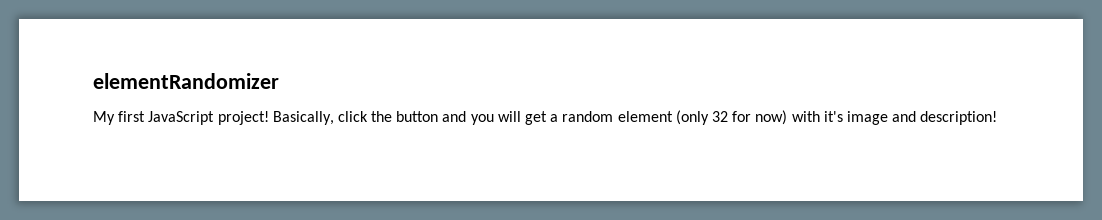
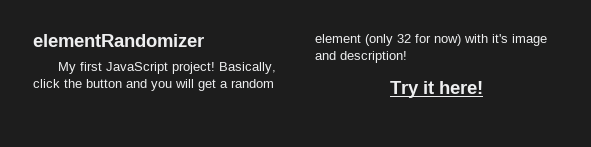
+ Try it here!

